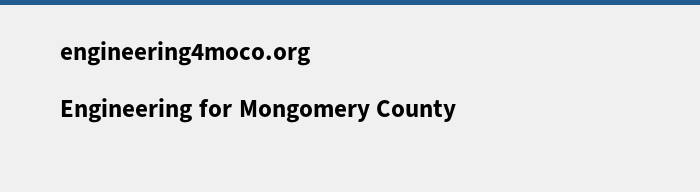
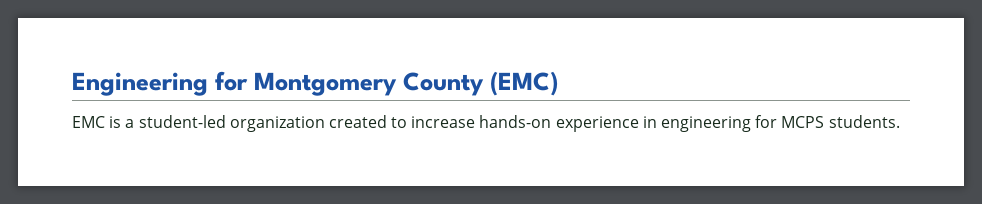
- engineering4moco.org
- Engineering for Mongomery County
+ Engineering for Montgomery County (EMC)
+ EMC is a student-led organization created to increase hands-on experience in engineering for MCPS students.

